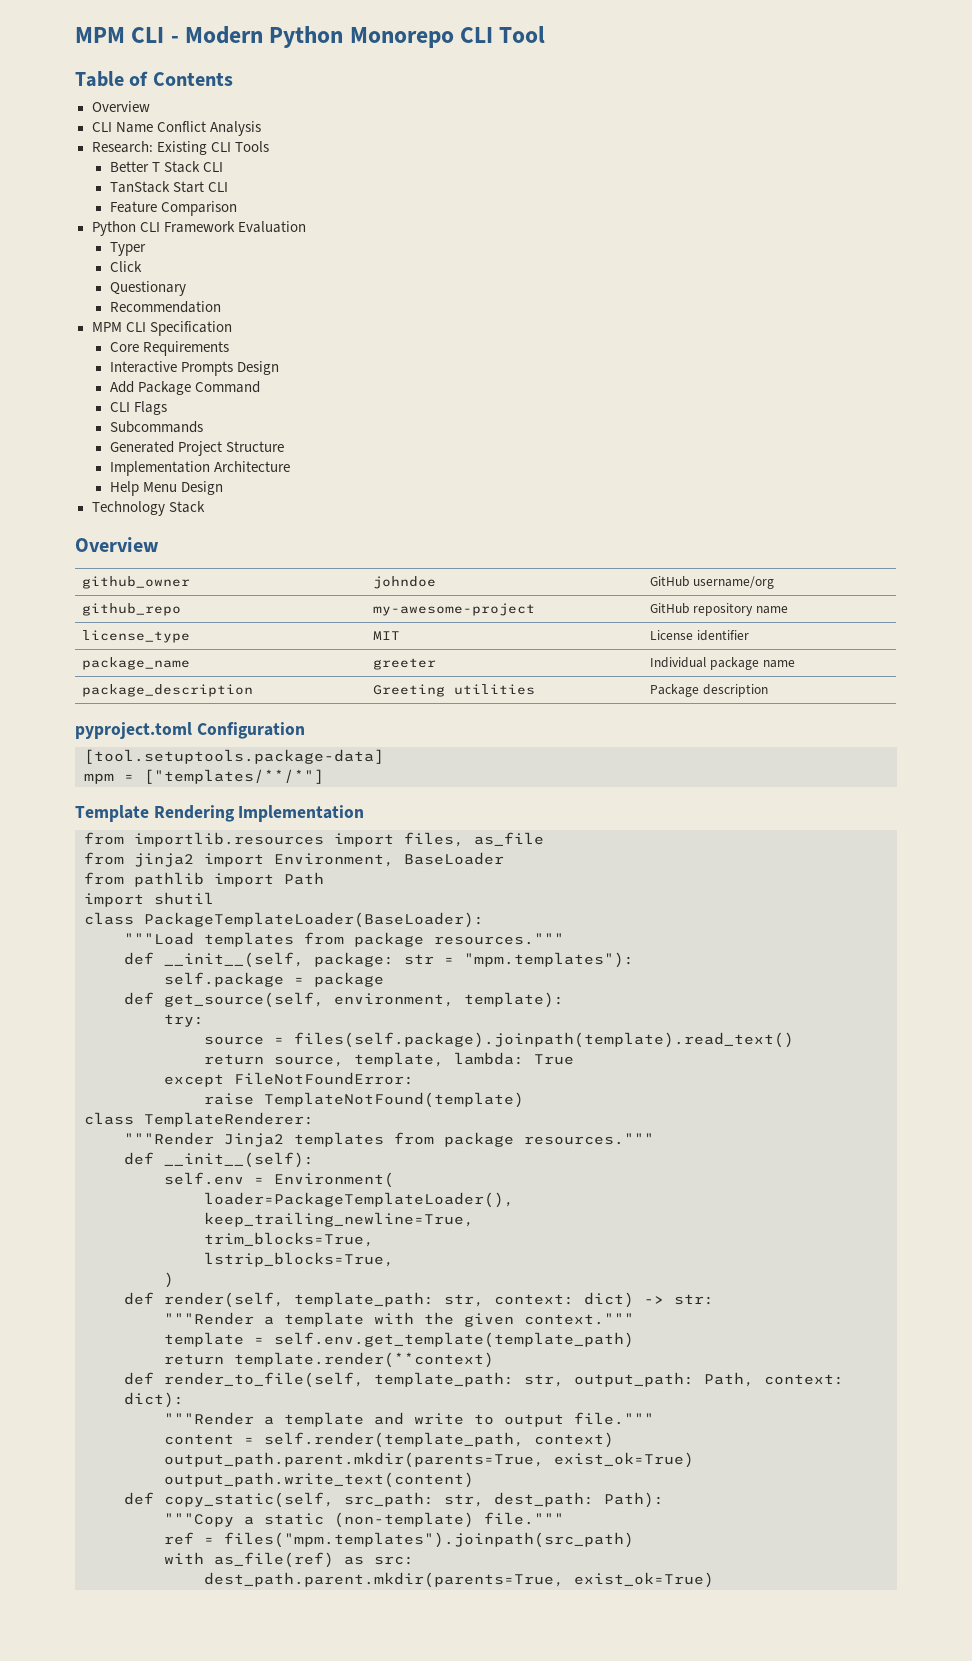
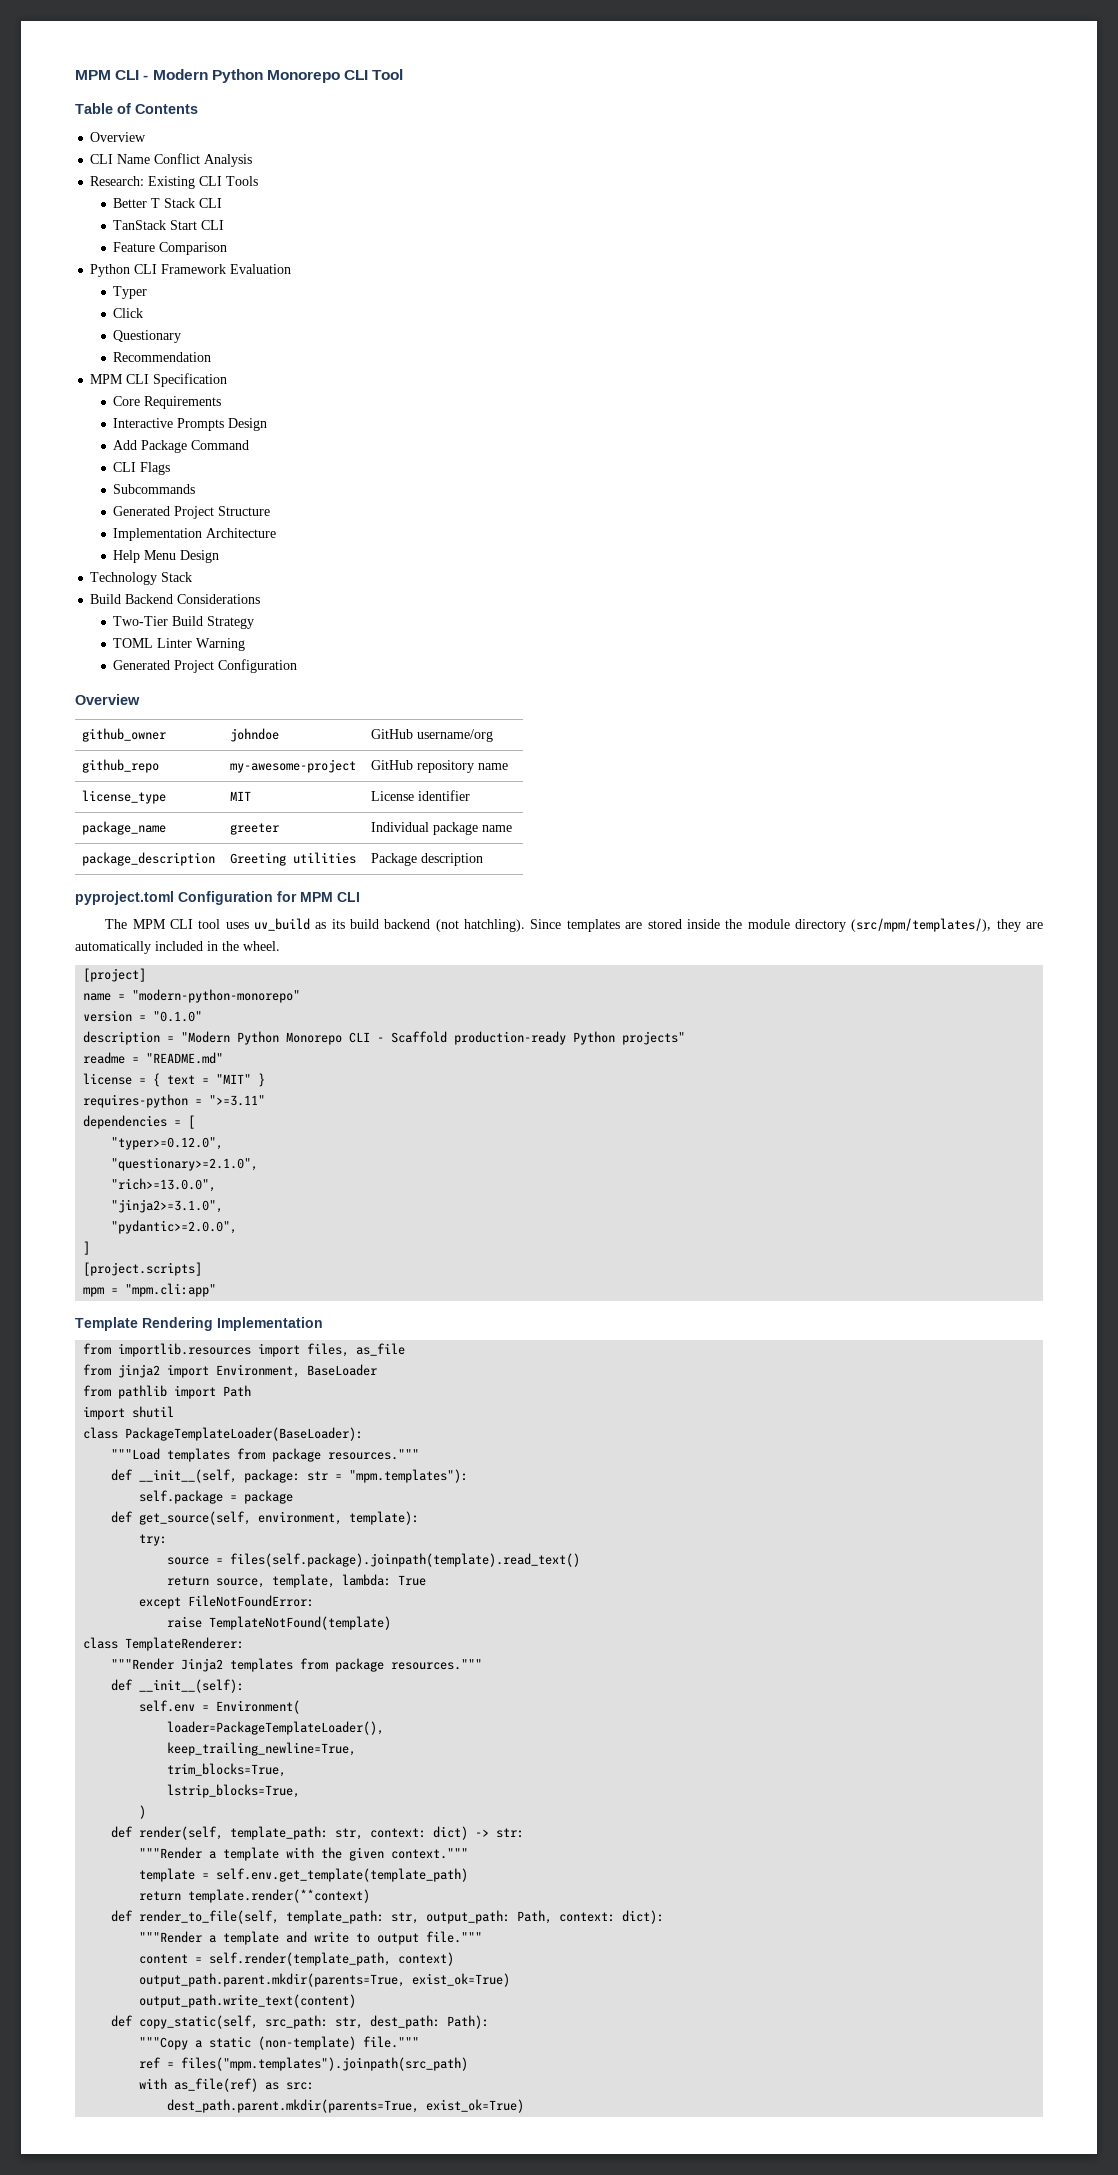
+ Build Backend Considerations
+ Two-Tier Build Strategy
+ TOML Linter Warning
+ Generated Project Configuration
- pyproject.toml Configuration
- [tool.setuptools.package-data]
+ pyproject.toml Configuration for MPM CLI
+ The MPM CLI tool uses uv_build as its build backend (not hatchling). Since templates are stored inside the module directory (src/mpm/templates/), they are automatically included in the wheel.
+ [project]
+ name = "modern-python-monorepo"
+ version = "0.1.0"
+ description = "Modern Python Monorepo CLI - Scaffold production-ready Python projects"
+ readme = "README.md"
+ license = { text = "MIT" }
+ requires-python = ">=3.11"
+ dependencies = [
+ "typer>=0.12.0",
+ "questionary>=2.1.0",
+ "rich>=13.0.0",
+ "jinja2>=3.1.0",
+ "pydantic>=2.0.0",
+ ]
+ [project.scripts]
- mpm = ["templates/**/*"]
+ mpm = "mpm.cli:app"

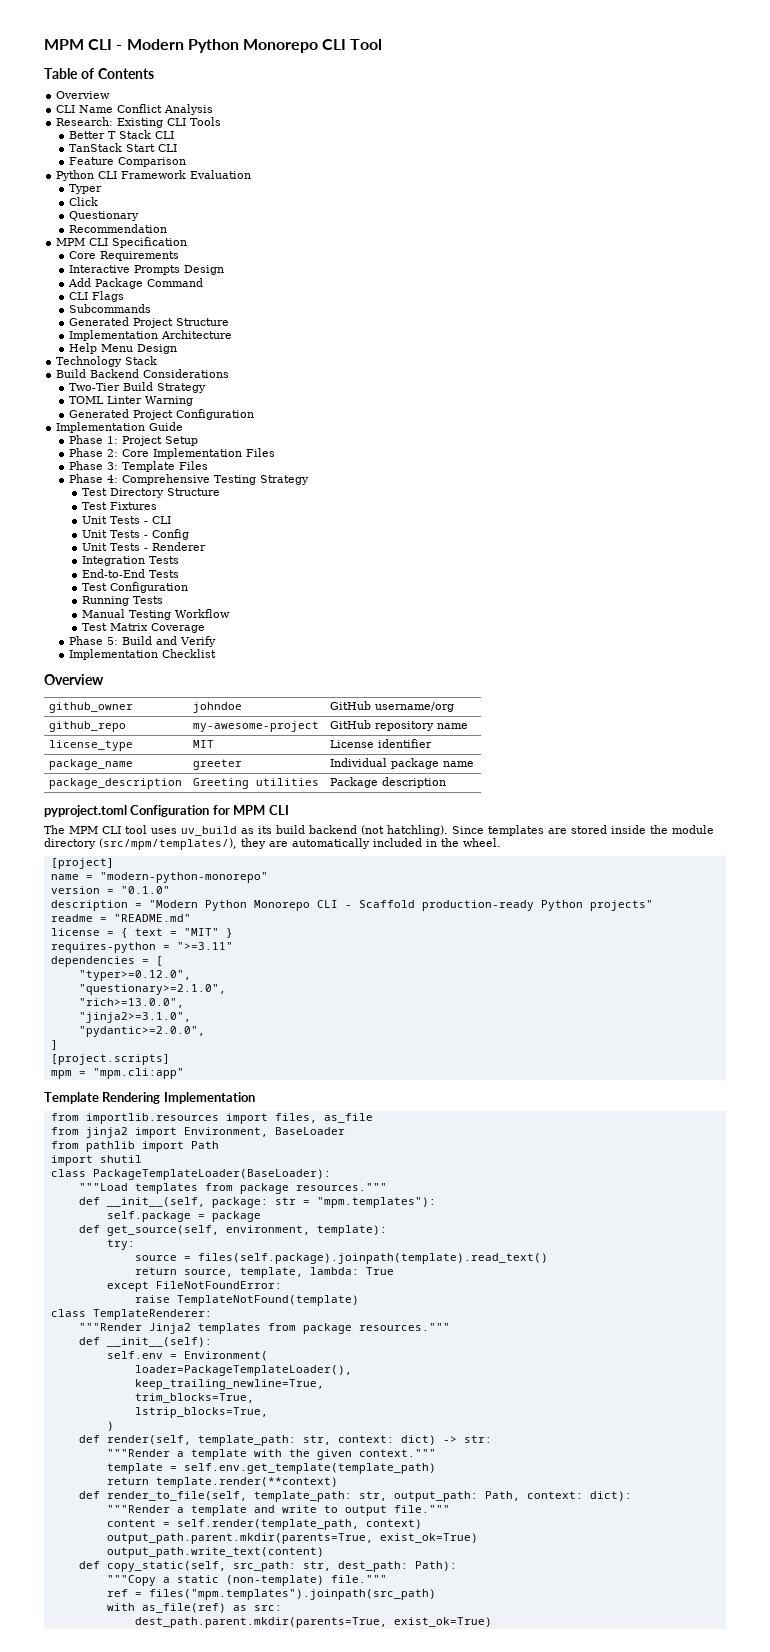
+ Implementation Guide
+ Phase 1: Project Setup
+ Phase 2: Core Implementation Files
+ Phase 3: Template Files
+ Phase 4: Comprehensive Testing Strategy
+ Test Directory Structure
+ Test Fixtures
+ Unit Tests - CLI
+ Unit Tests - Config
+ Unit Tests - Renderer
+ Integration Tests
+ End-to-End Tests
+ Test Configuration
+ Running Tests
+ Manual Testing Workflow
+ Test Matrix Coverage
+ Phase 5: Build and Verify
+ Implementation Checklist

